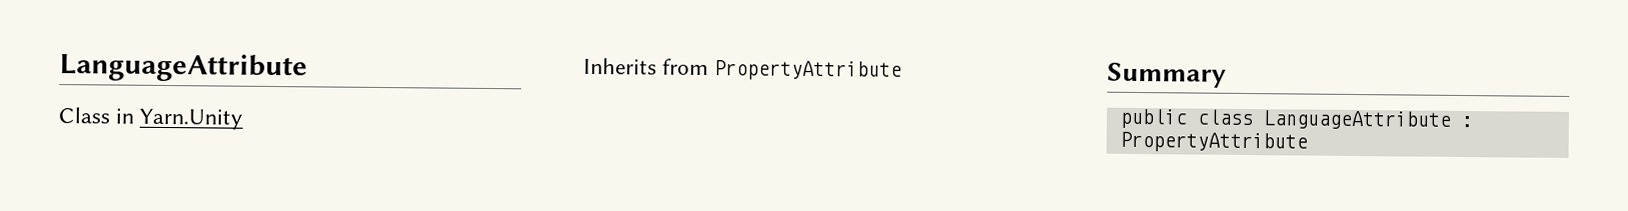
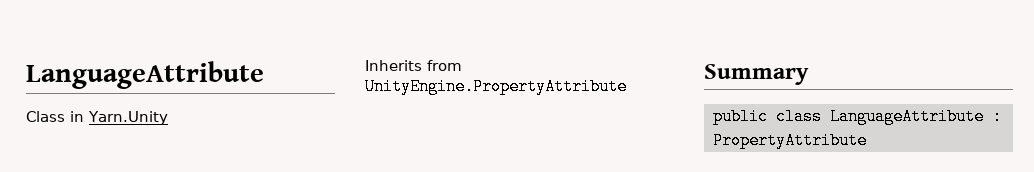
- Inherits from PropertyAttribute
+ Inherits from UnityEngine.PropertyAttribute

